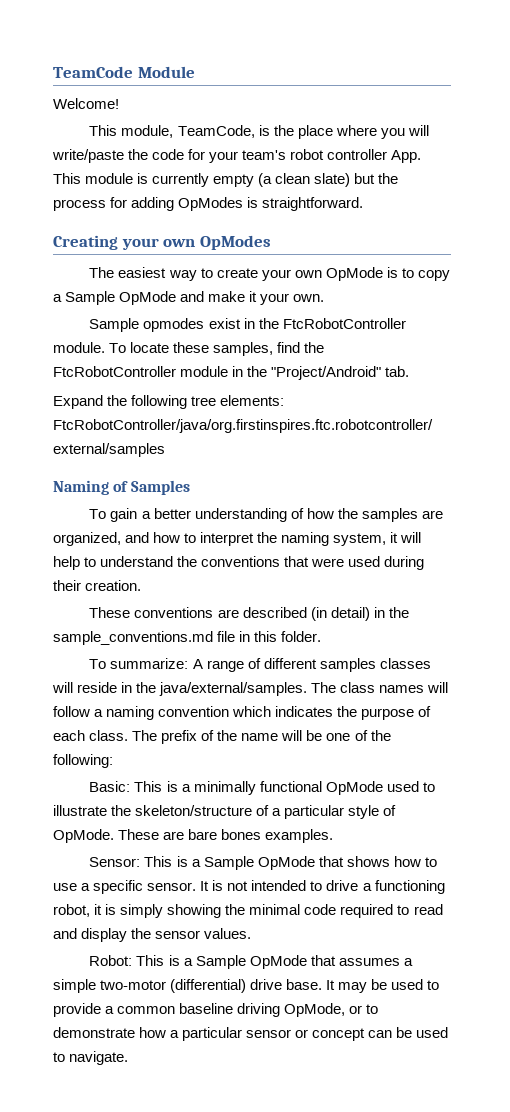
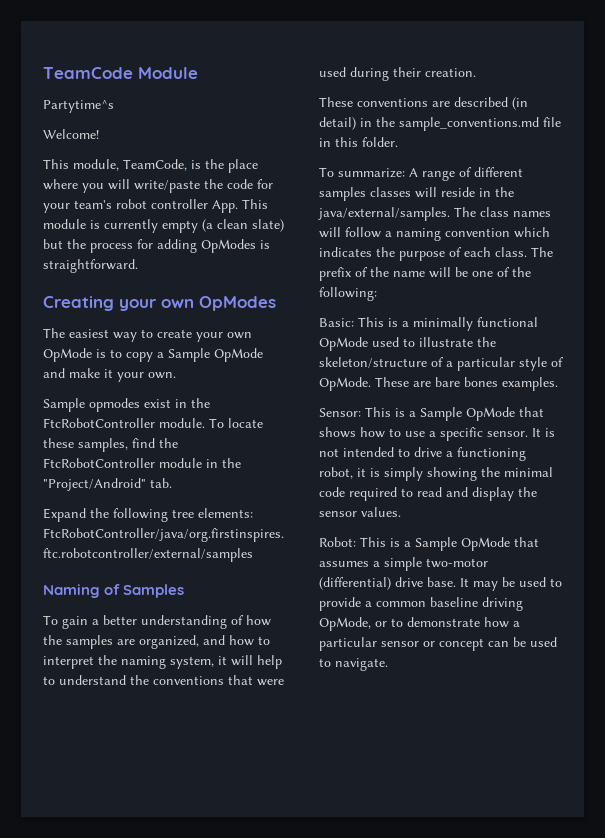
+ Partytime^s

